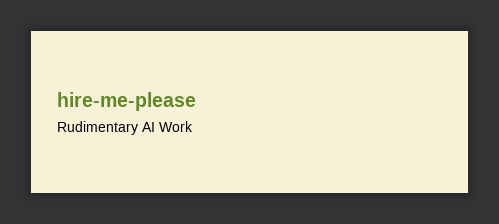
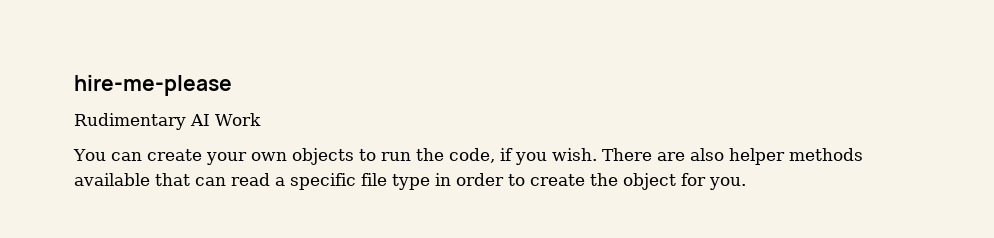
+ You can create your own objects to run the code, if you wish. There are also helper methods available that can read a specific file type in order to create the object for you.

